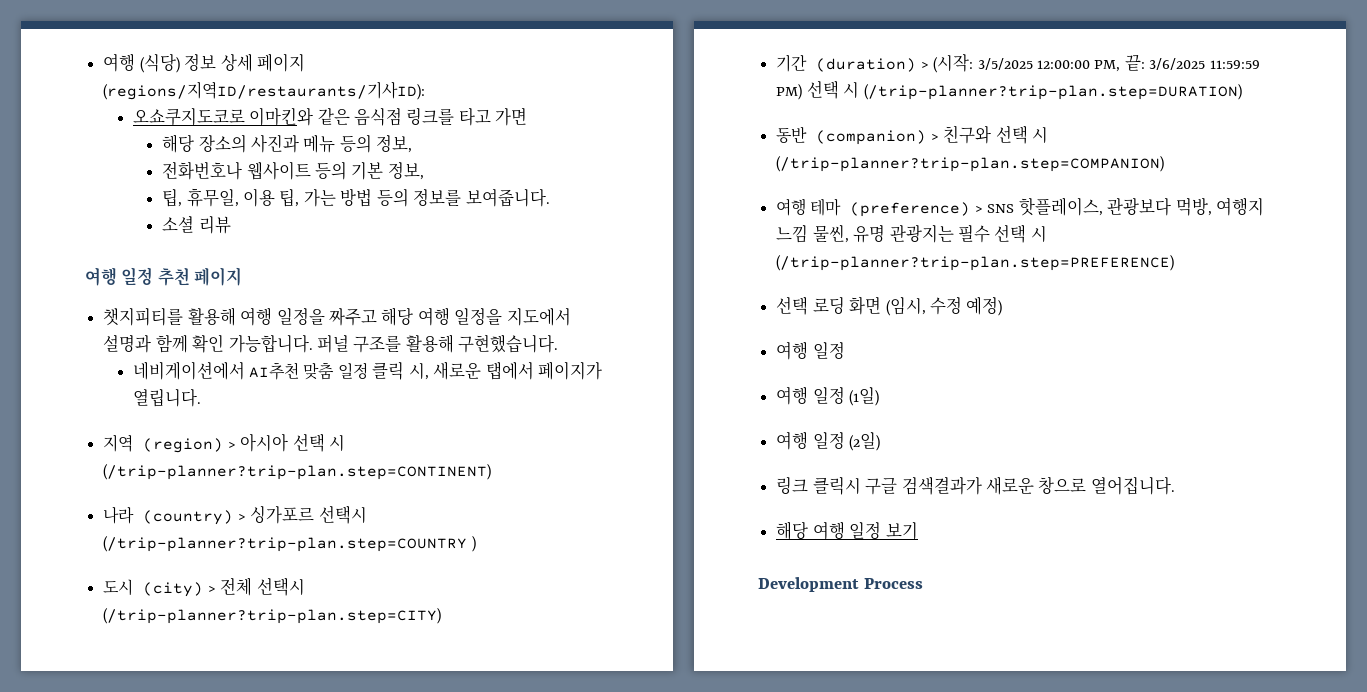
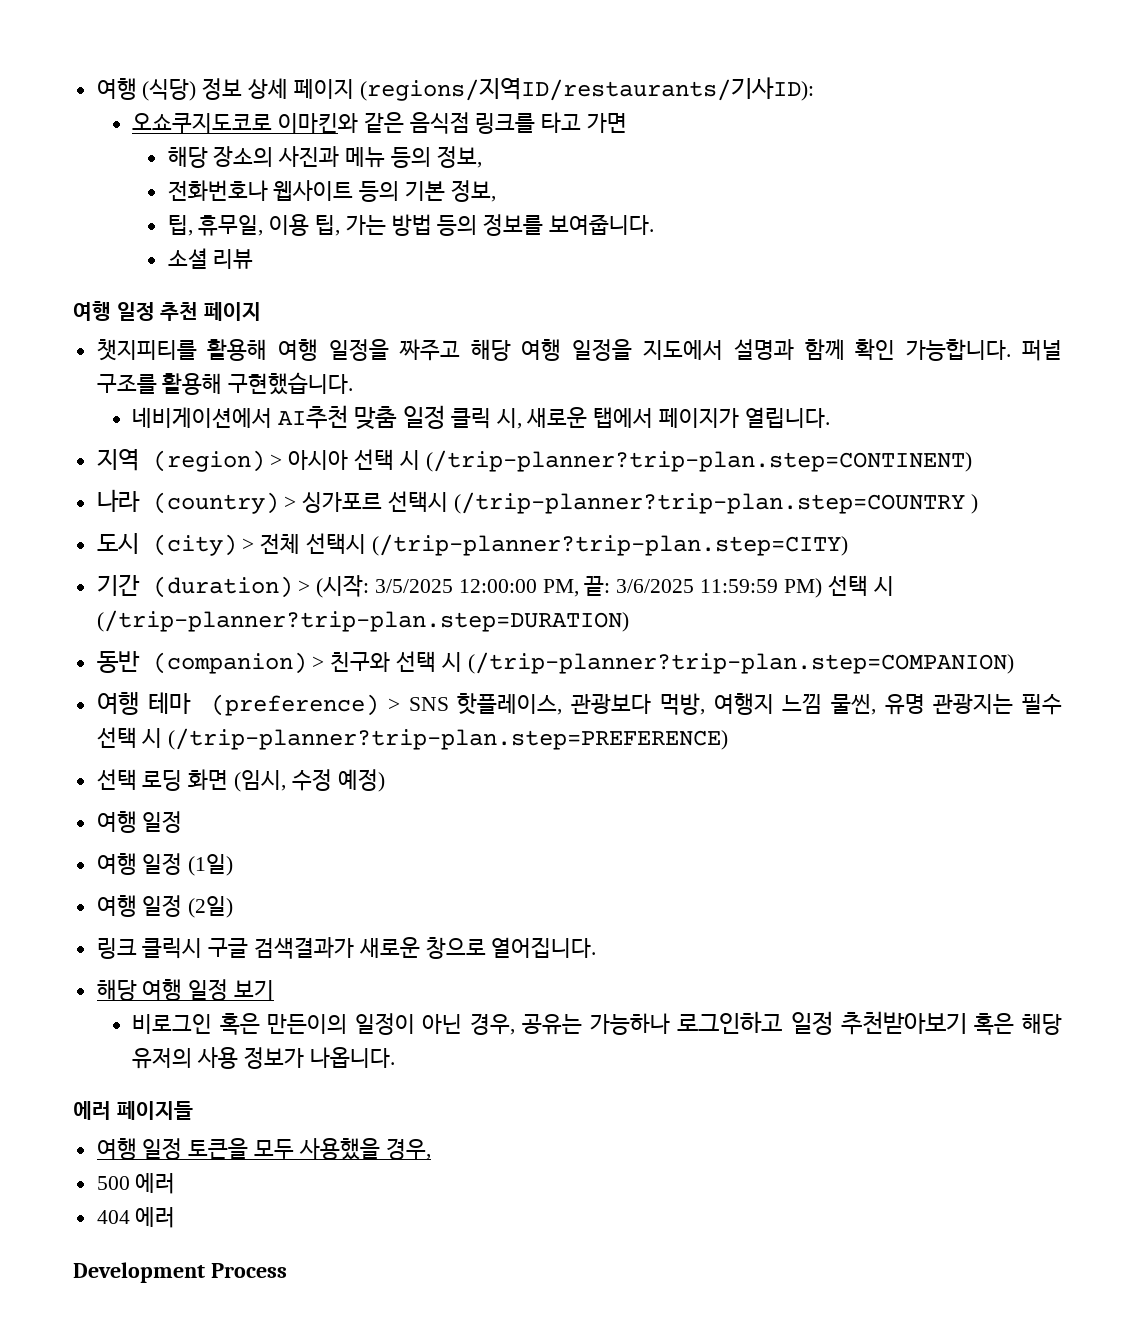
+ 비로그인 혹은 만든이의 일정이 아닌 경우, 공유는 가능하나 로그인하고 일정 추천받아보기 혹은 해당 유저의 사용 정보가 나옵니다.
+ 에러 페이지들
+ 여행 일정 토큰을 모두 사용했을 경우,
+ 500 에러
+ 404 에러

